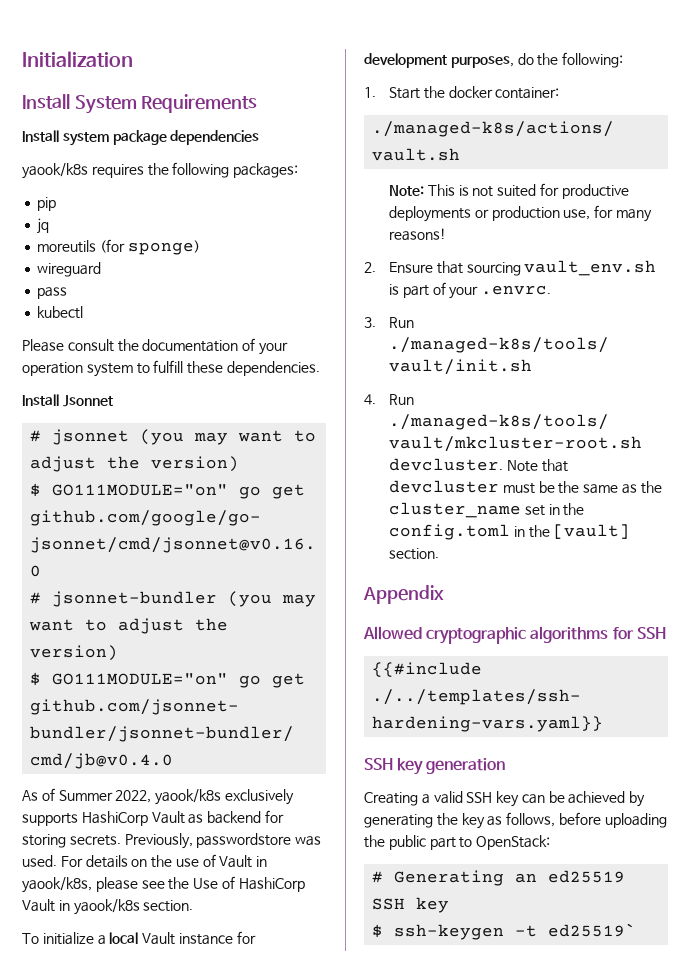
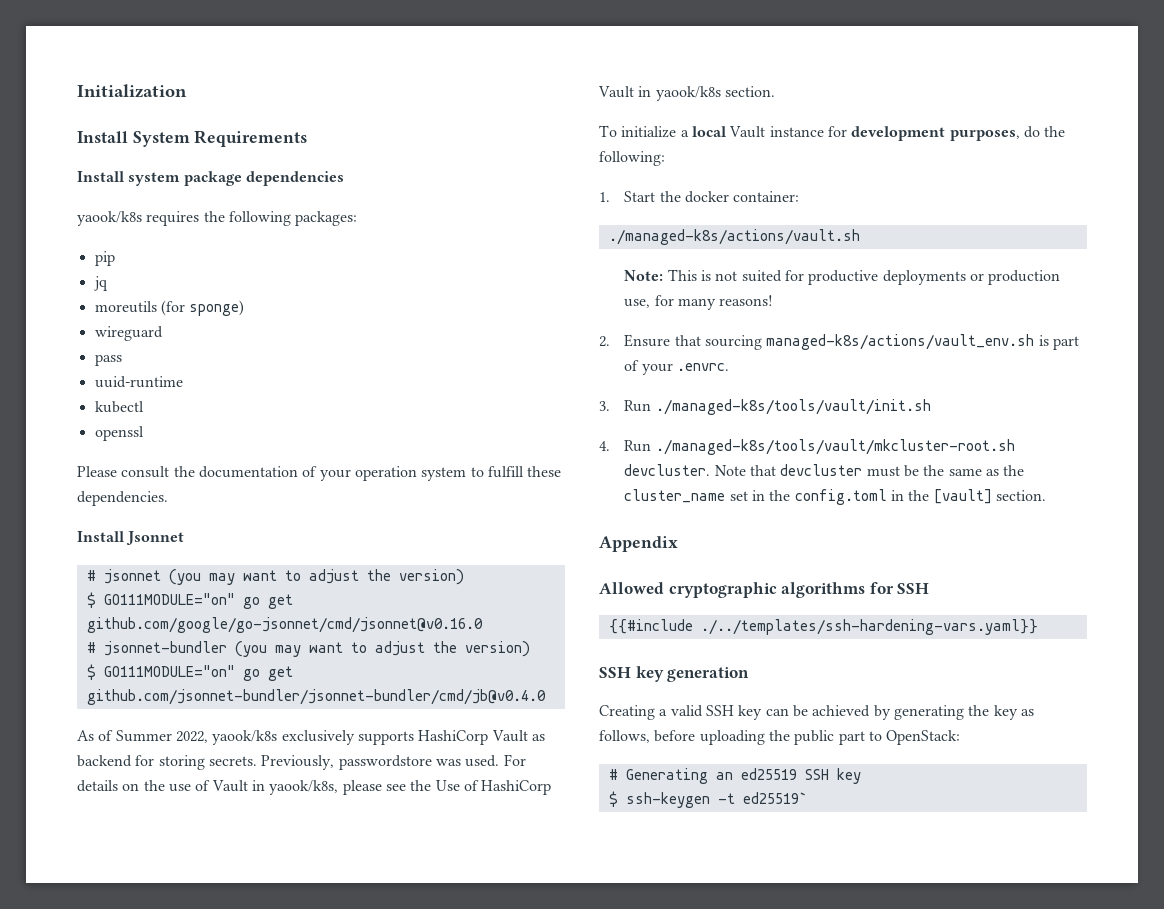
+ uuid-runtime
+ openssl
- 2. Ensure that sourcing vault_env.sh is part of your .envrc.
+ 2. Ensure that sourcing managed-k8s/actions/vault_env.sh is part of your .envrc.

